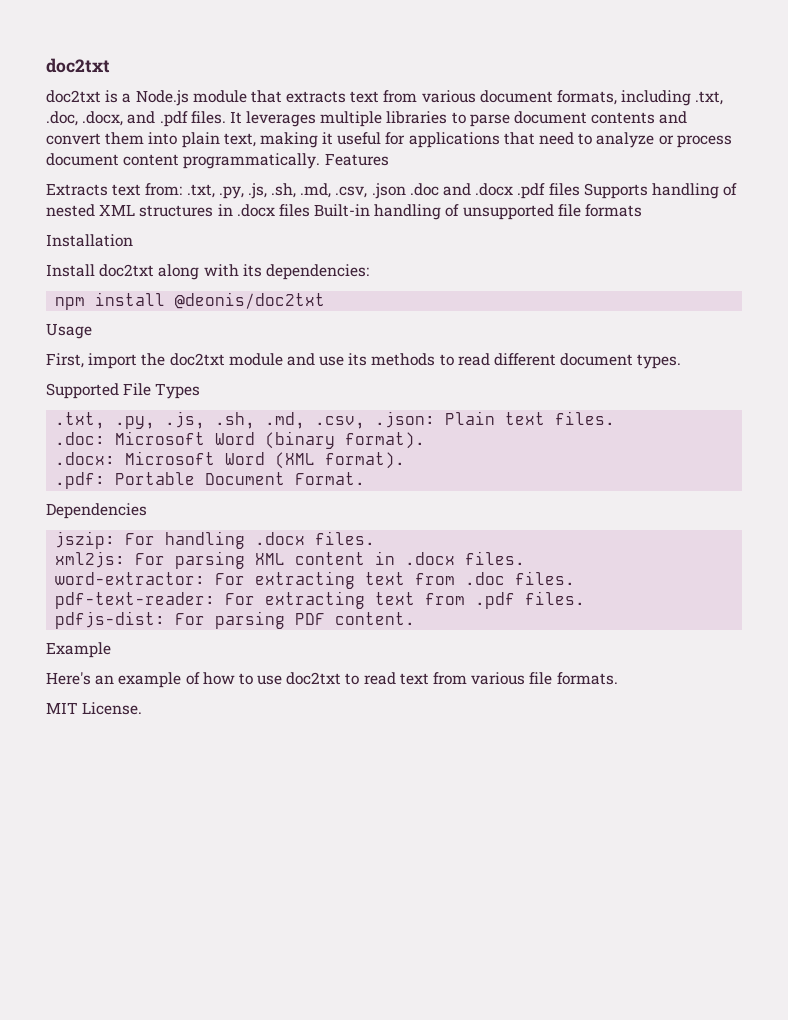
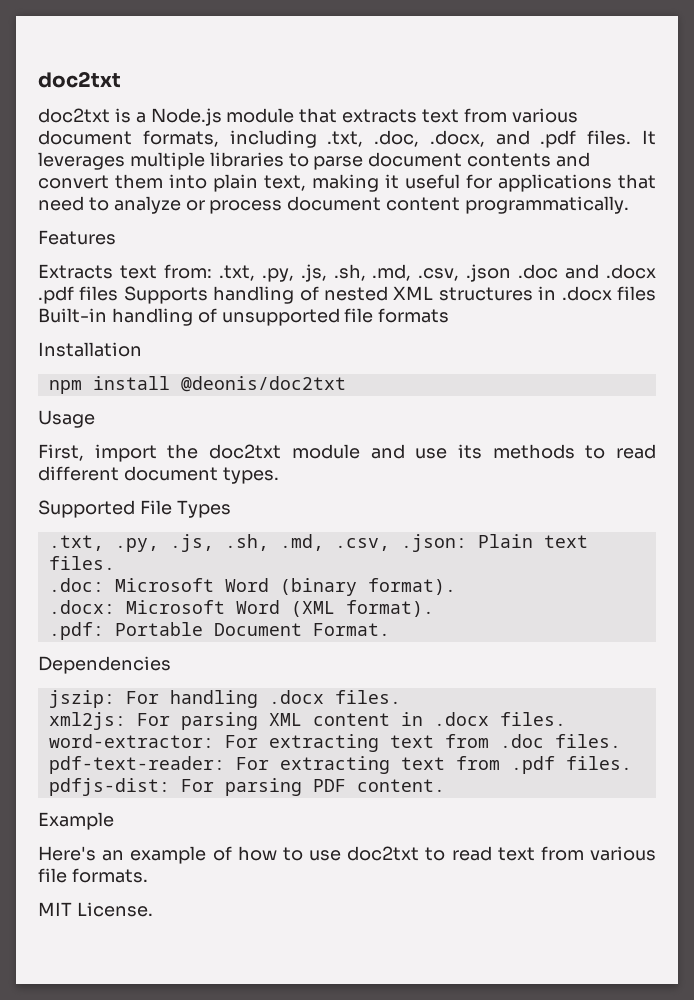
- It leverages multiple libraries to parse document contents and convert them into plain text, making it useful for applications that need to analyze or process document content programmatically. Features
+ It leverages multiple libraries to parse document contents and convert them into plain text, making it useful for applications that need to analyze or process document content programmatically.
+ Features
- Install doc2txt along with its dependencies:

